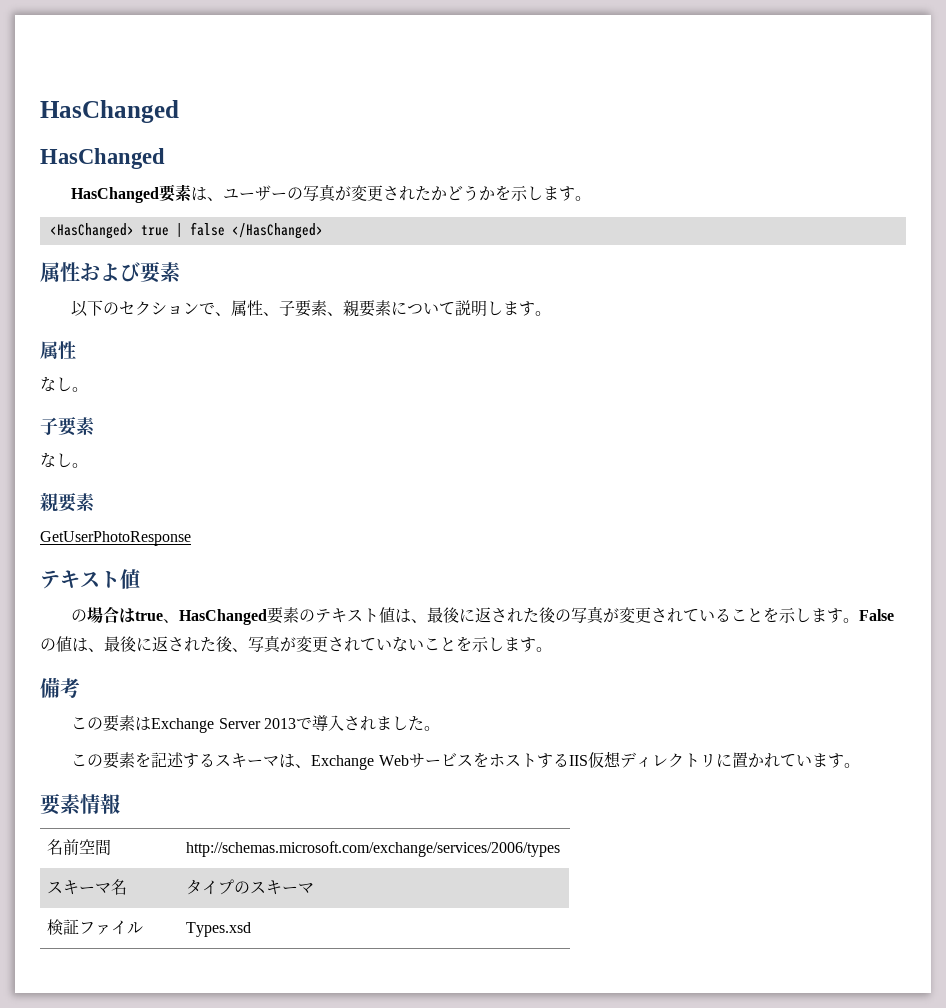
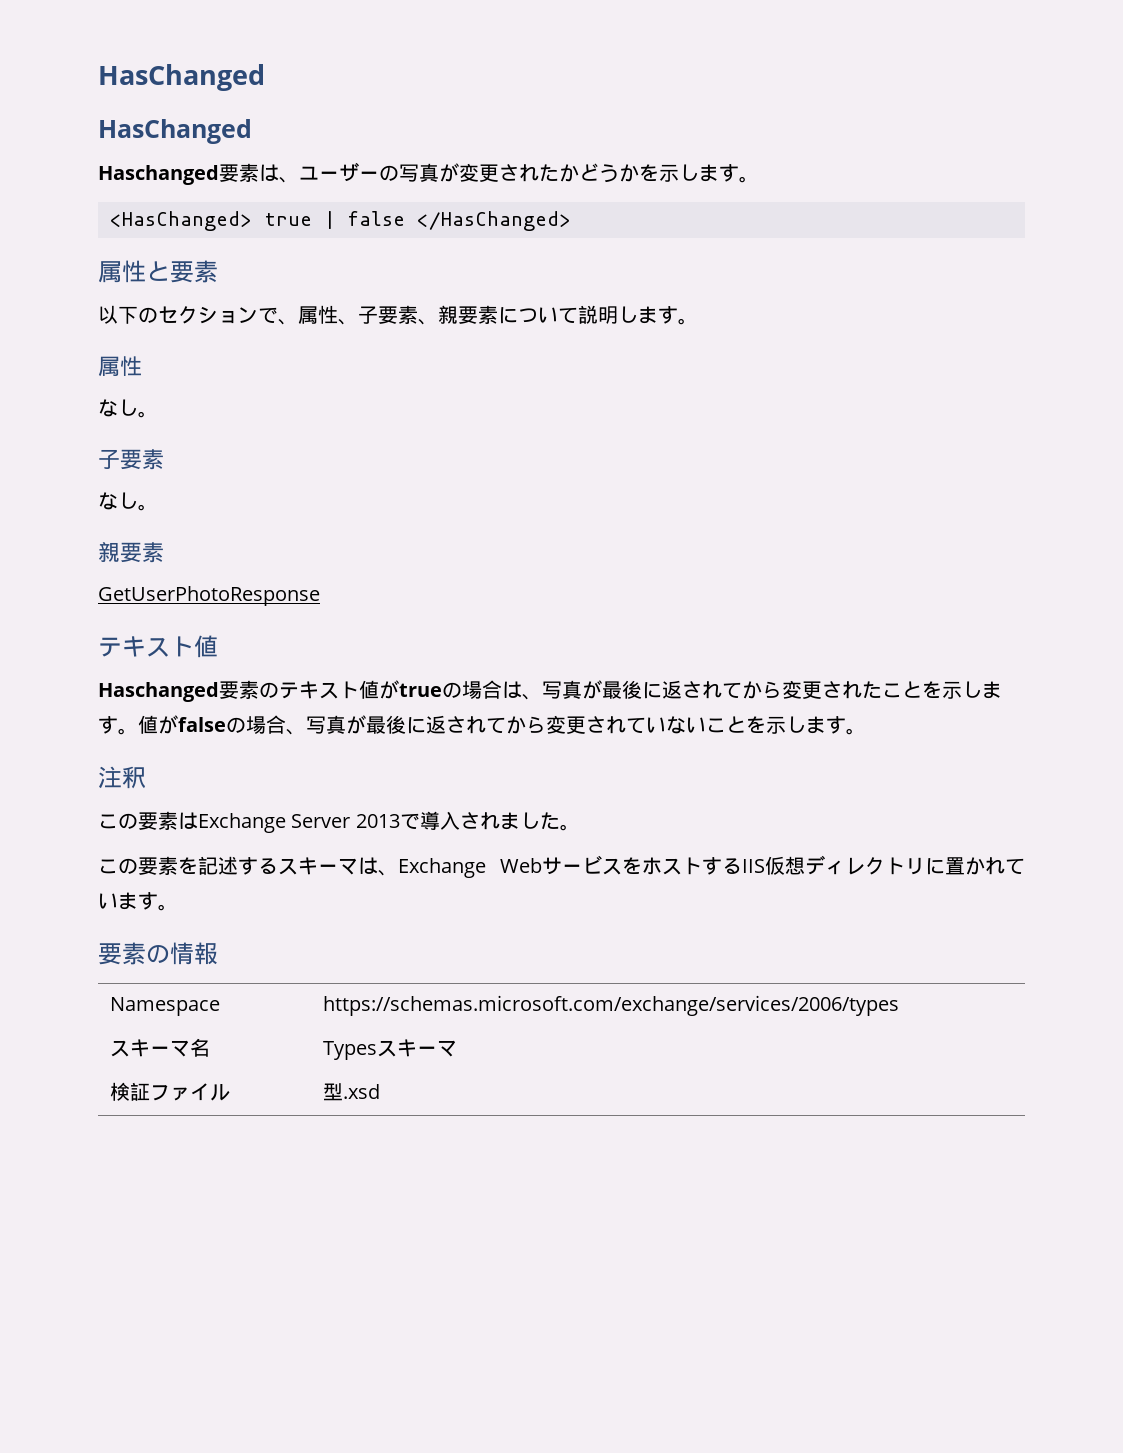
- HasChanged要素は、ユーザーの写真が変更されたかどうかを示します。
+ Haschanged要素は、ユーザーの写真が変更されたかどうかを示します。
- 属性および要素
+ 属性と要素
- の場合はtrue、HasChanged要素のテキスト値は、最後に返された後の写真が変更されていることを示します。Falseの値は、最後に返された後、写真が変更されていないことを示します。
+ Haschanged要素のテキスト値がtrueの場合は、写真が最後に返されてから変更されたことを示します。値がfalseの場合、写真が最後に返されてから変更されていないことを示します。
- 備考
+ 注釈
- 要素情報
+ 要素の情報
- 名前空間 | http://schemas.microsoft.com/exchange/services/2006/types
+ Namespace | https://schemas.microsoft.com/exchange/services/2006/types
- スキーマ名 | タイプのスキーマ
+ スキーマ名 | Typesスキーマ
- 検証ファイル | Types.xsd
+ 検証ファイル | 型.xsd

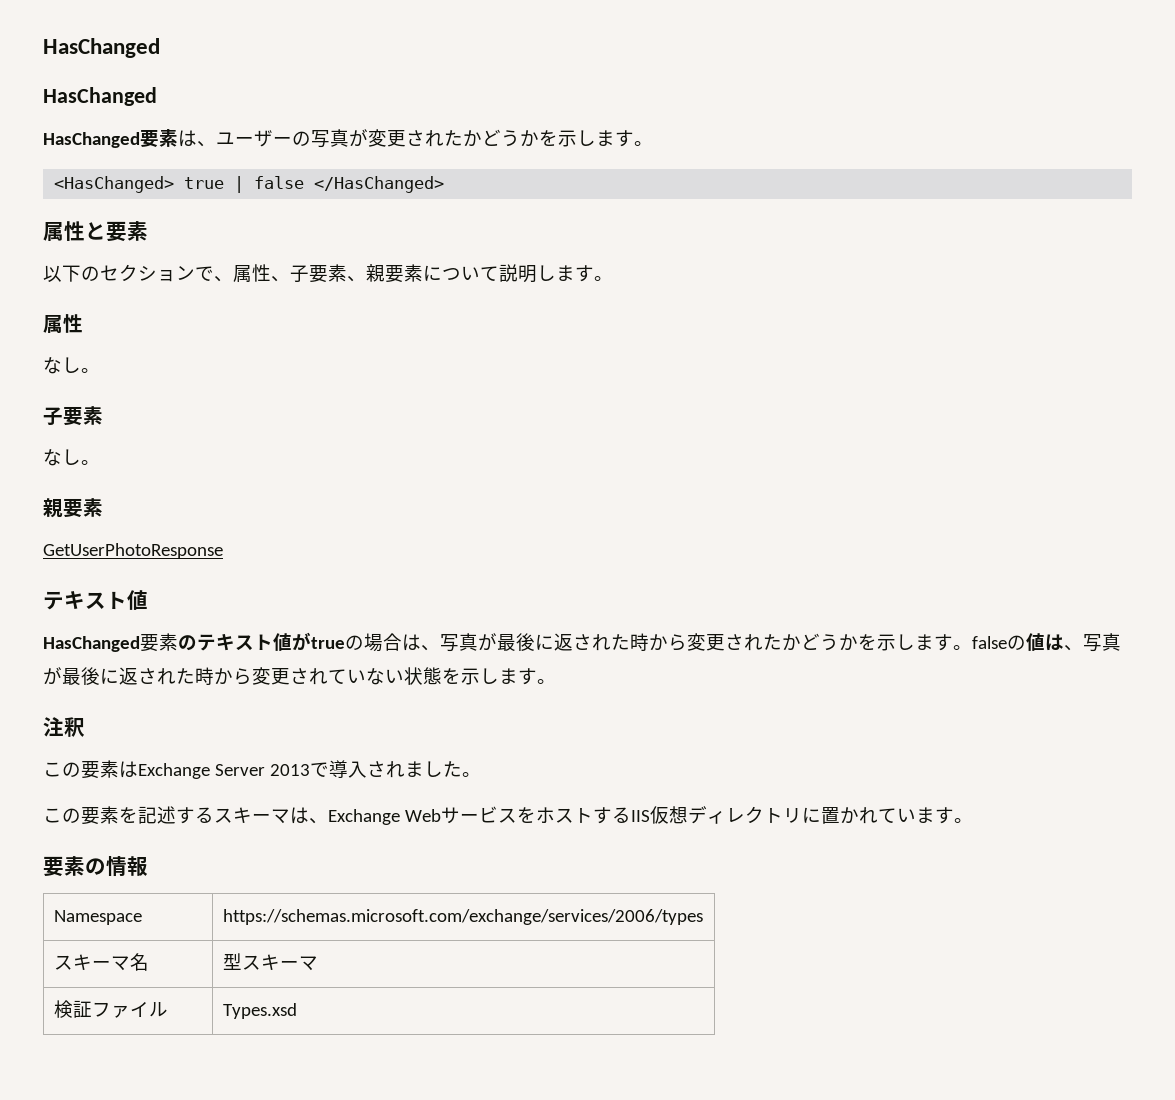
- Haschanged要素は、ユーザーの写真が変更されたかどうかを示します。
+ HasChanged要素は、ユーザーの写真が変更されたかどうかを示します。
- Haschanged要素のテキスト値がtrueの場合は、写真が最後に返されてから変更されたことを示します。値がfalseの場合、写真が最後に返されてから変更されていないことを示します。
+ HasChanged要素のテキスト値がtrueの場合は、写真が最後に返された時から変更されたかどうかを示します。falseの値は、写真が最後に返された時から変更されていない状態を示します。
- スキーマ名 | Typesスキーマ
+ スキーマ名 | 型スキーマ
- 検証ファイル | 型.xsd
+ 検証ファイル | Types.xsd

